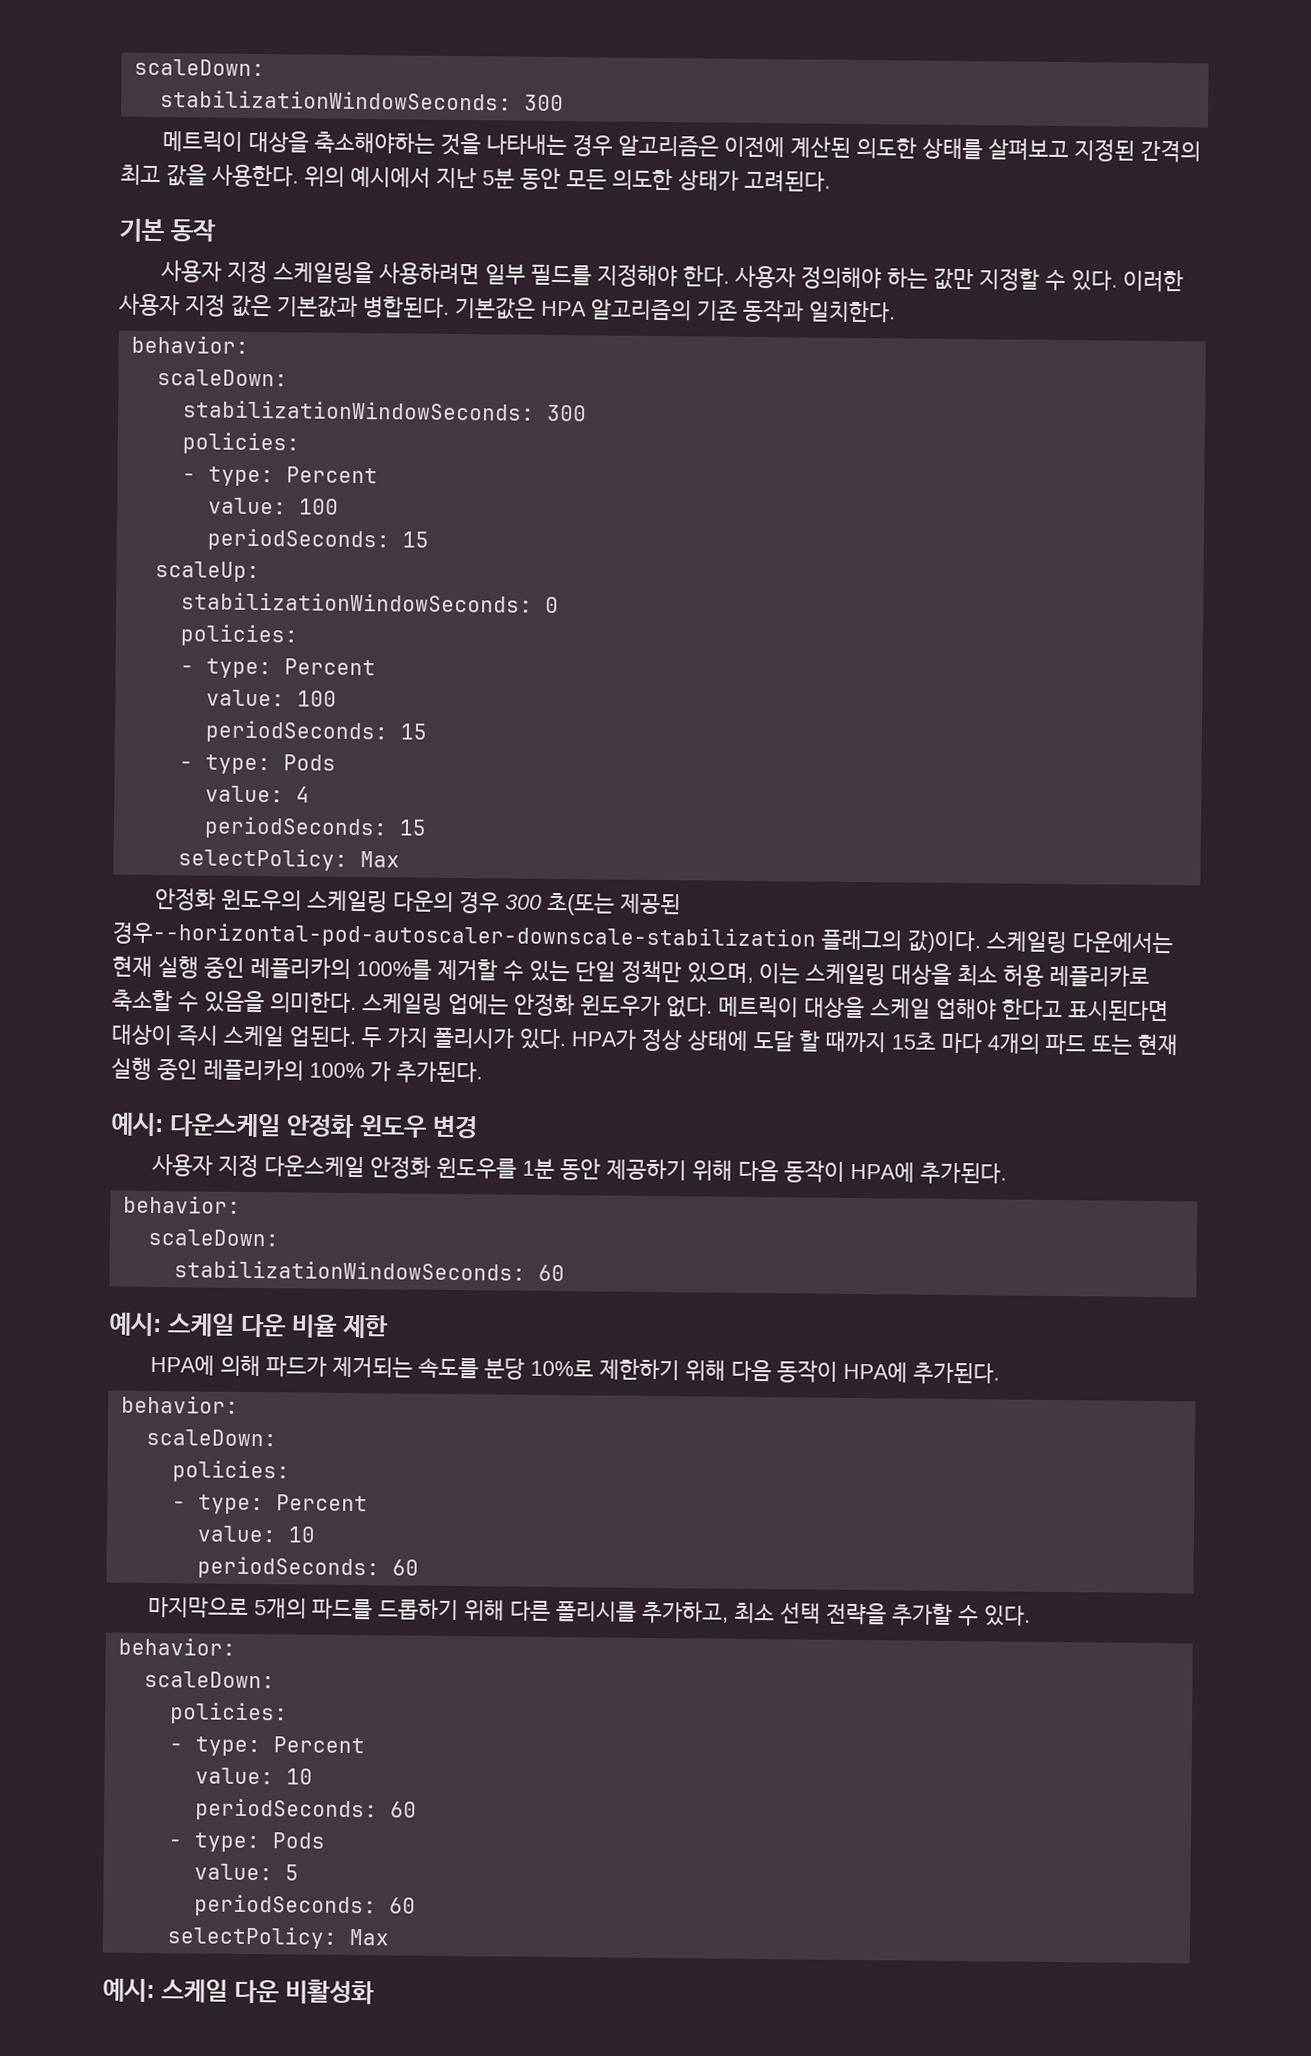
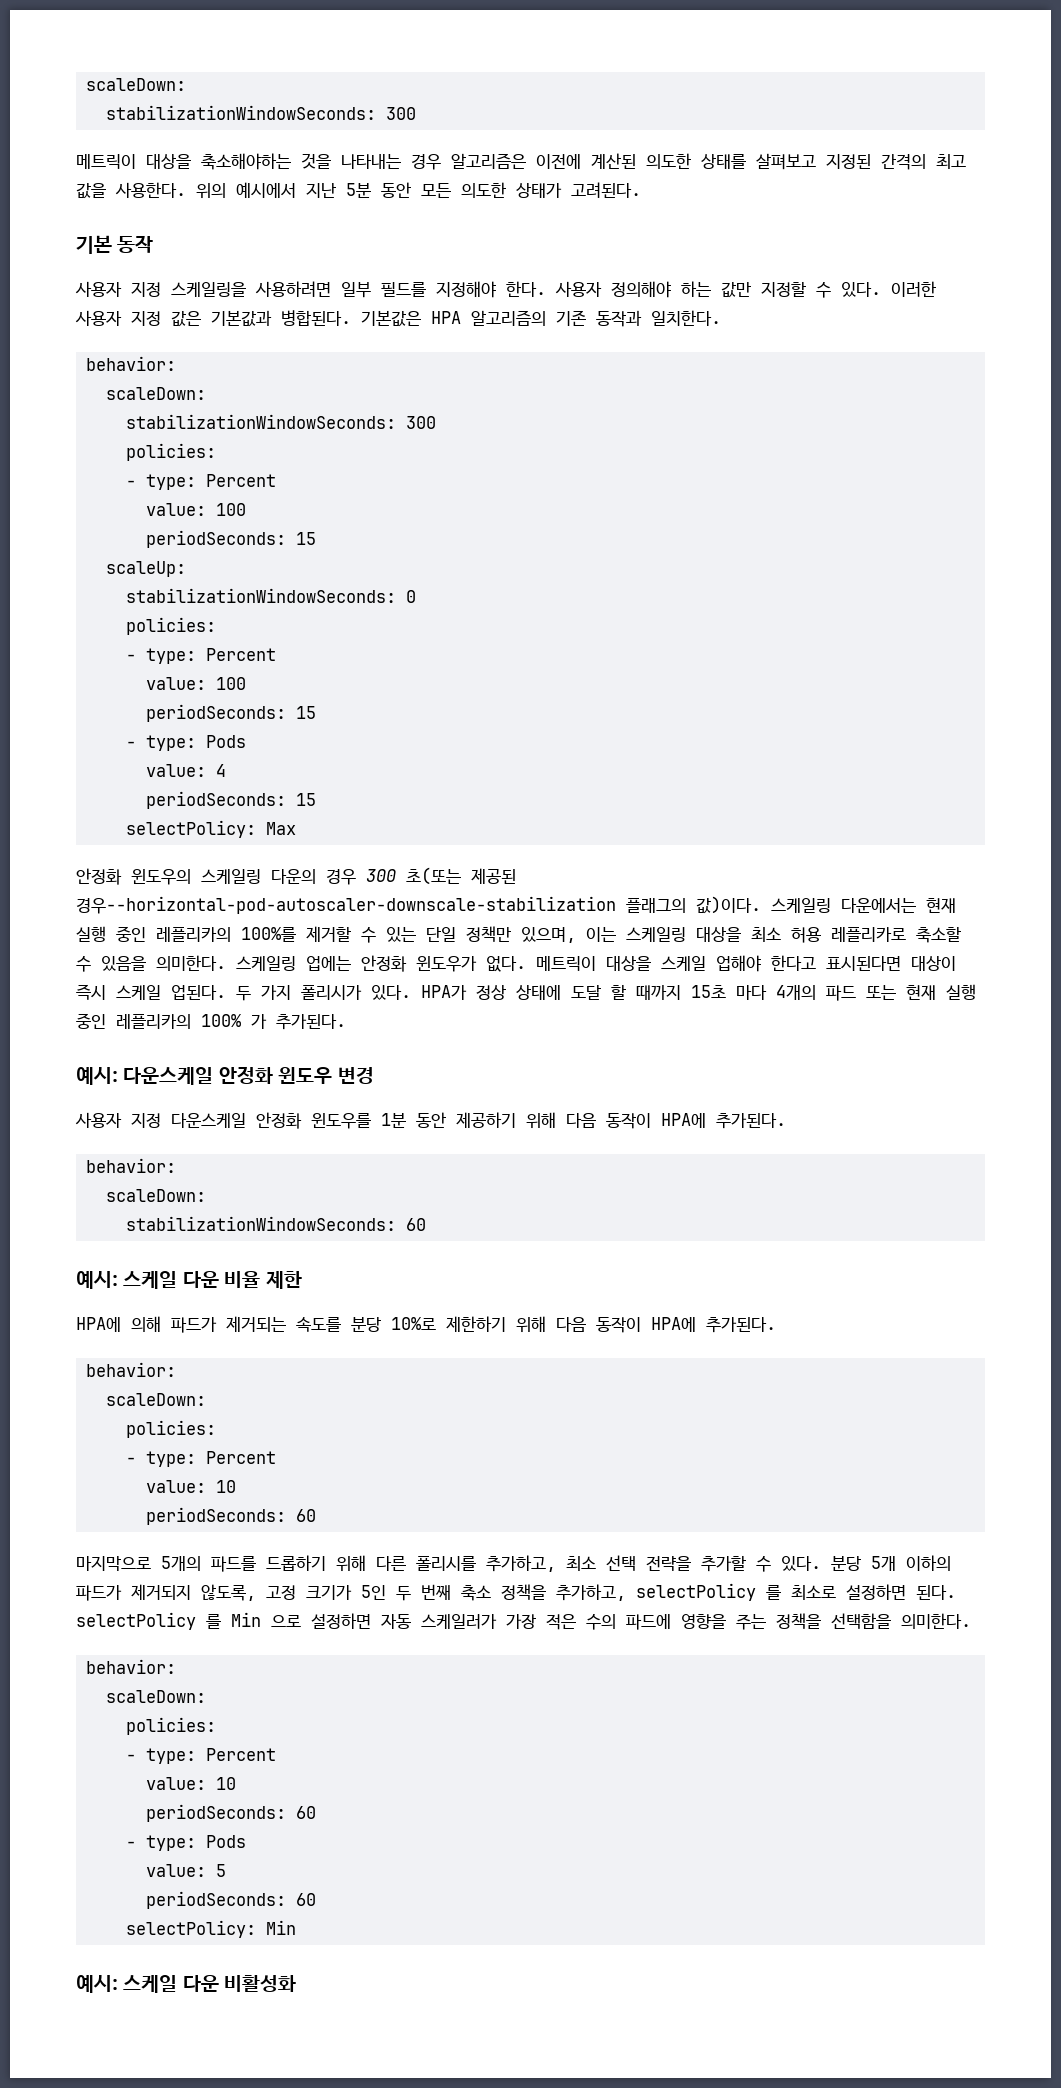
+ 분당 5개 이하의 파드가 제거되지 않도록, 고정 크기가 5인 두 번째 축소 정책을 추가하고, selectPolicy 를 최소로 설정하면 된다. selectPolicy 를 Min 으로 설정하면 자동 스케일러가 가장 적은 수의 파드에 영향을 주는 정책을 선택함을 의미한다.
  value: 5
  periodSeconds: 60
- selectPolicy: Max
+ selectPolicy: Min

